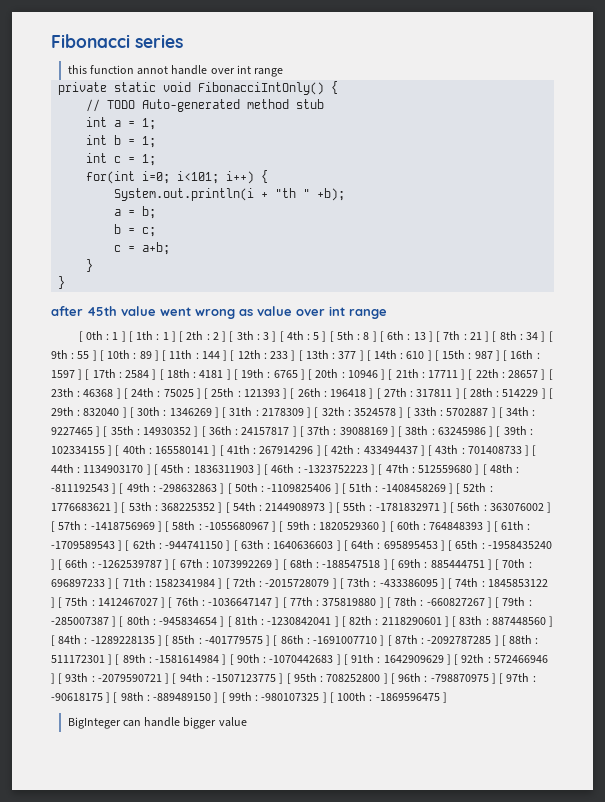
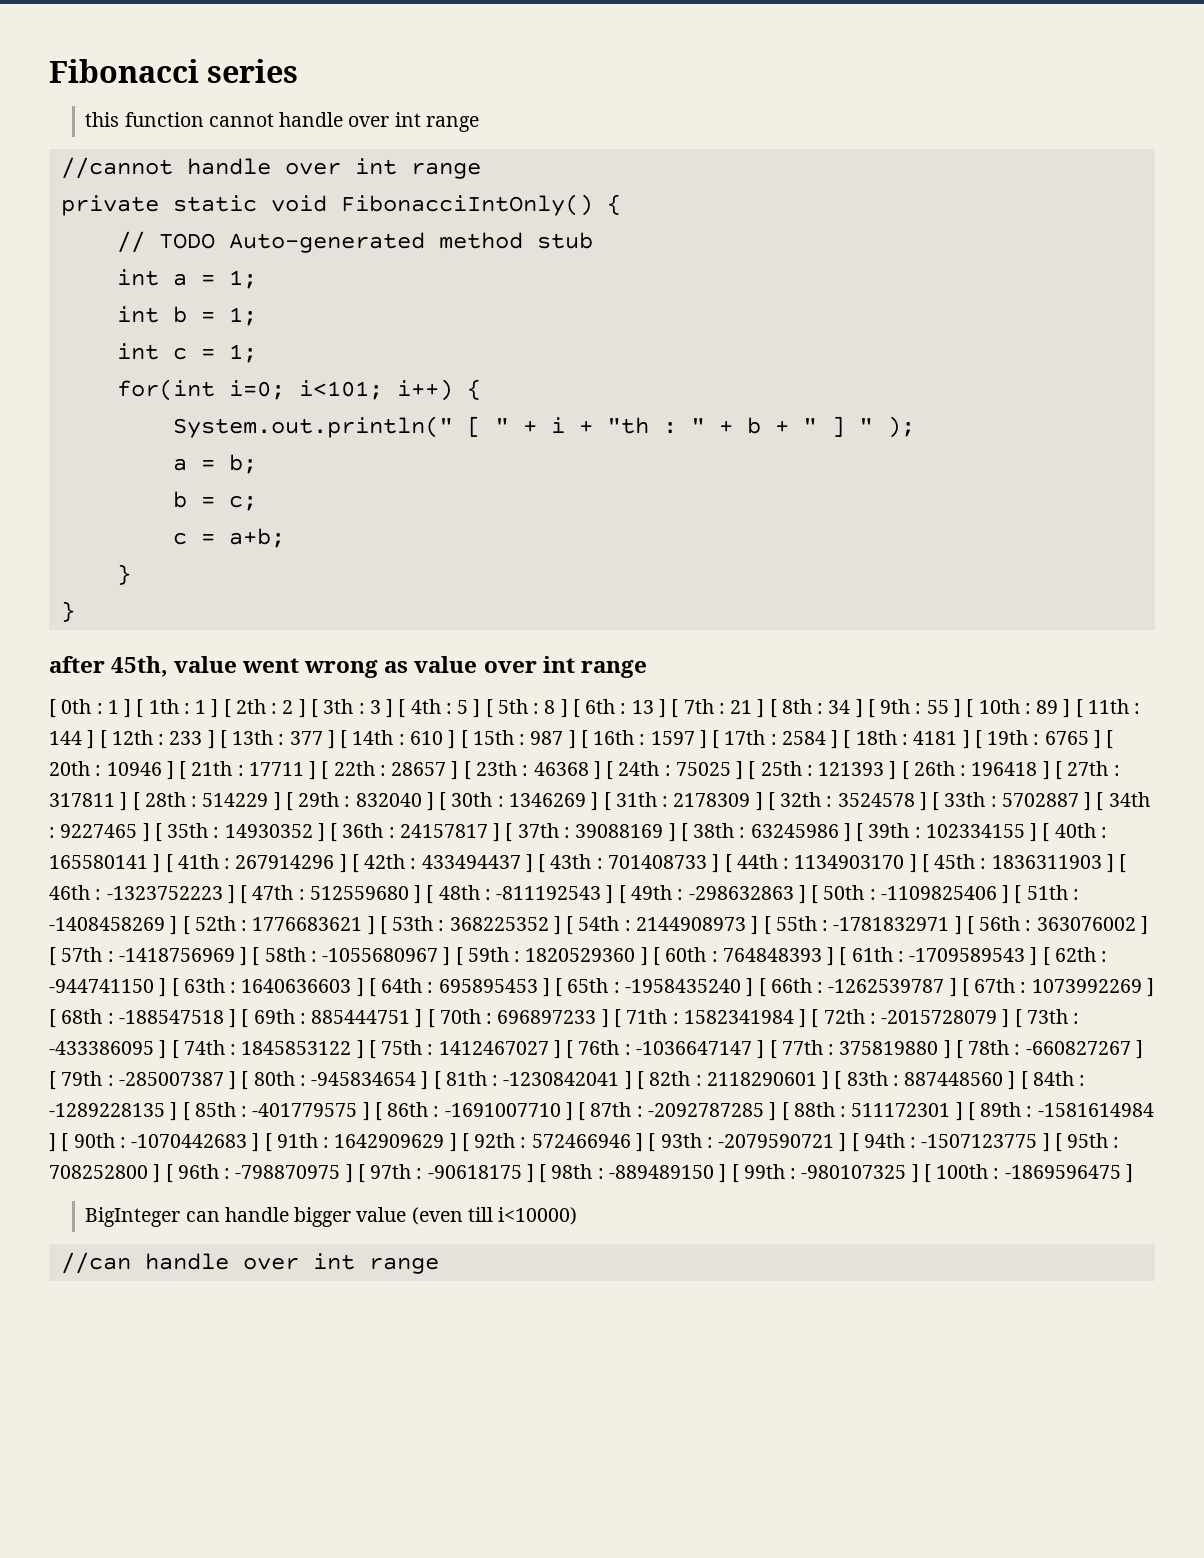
- this function annot handle over int range
+ this function cannot handle over int range
+ //cannot handle over int range
- System.out.println(i + "th " +b);
+ System.out.println(" [ " + i + "th : " + b + " ] " );
- after 45th value went wrong as value over int range
+ after 45th, value went wrong as value over int range
- BigInteger can handle bigger value
+ BigInteger can handle bigger value (even till i<10000)
+ //can handle over int range

